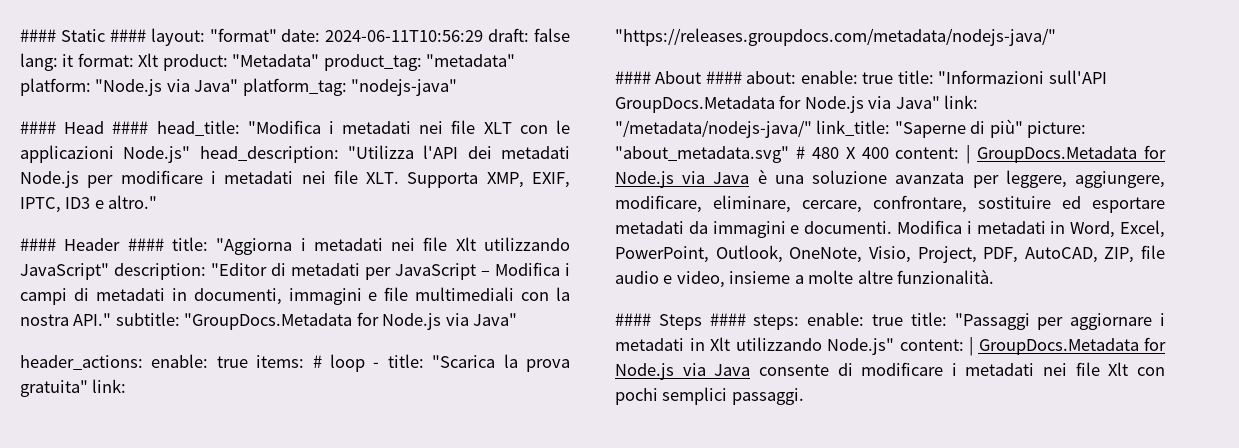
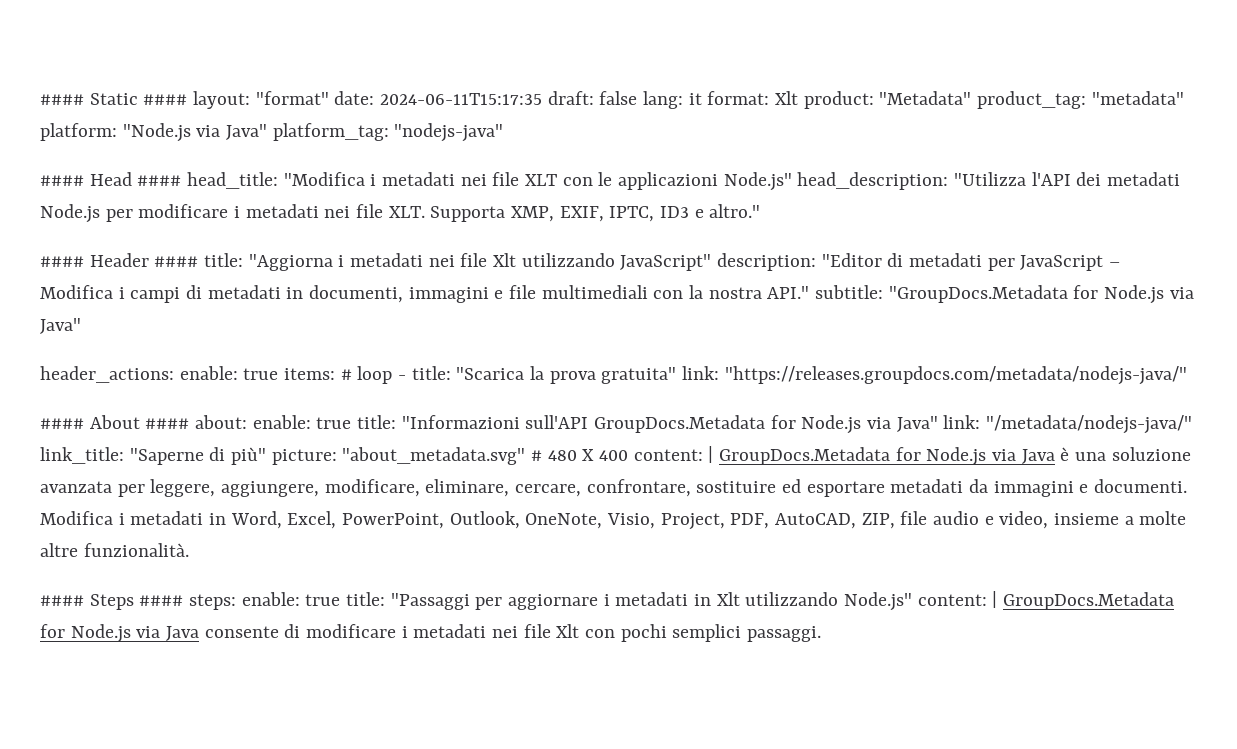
- #### Static #### layout: "format" date: 2024-06-11T10:56:29 draft: false lang: it format: Xlt product: "Metadata" product_tag: "metadata" platform: "Node.js via Java" platform_tag: "nodejs-java"
+ #### Static #### layout: "format" date: 2024-06-11T15:17:35 draft: false lang: it format: Xlt product: "Metadata" product_tag: "metadata" platform: "Node.js via Java" platform_tag: "nodejs-java"

